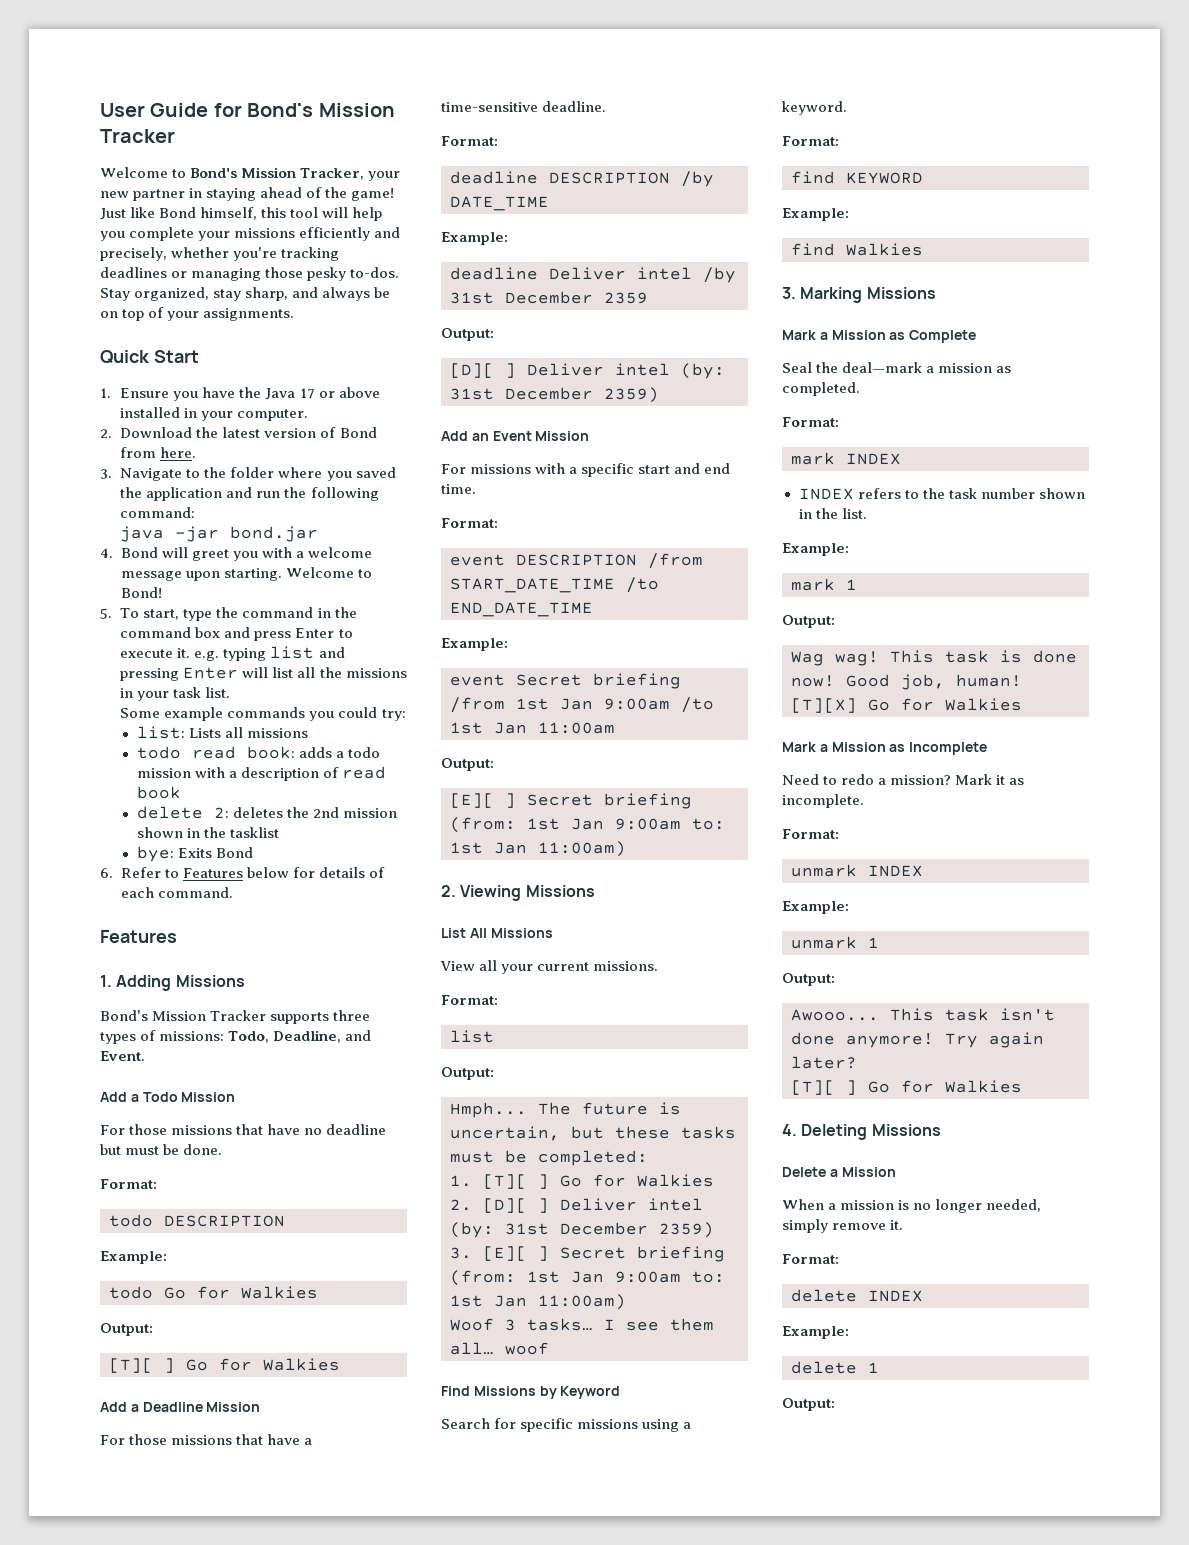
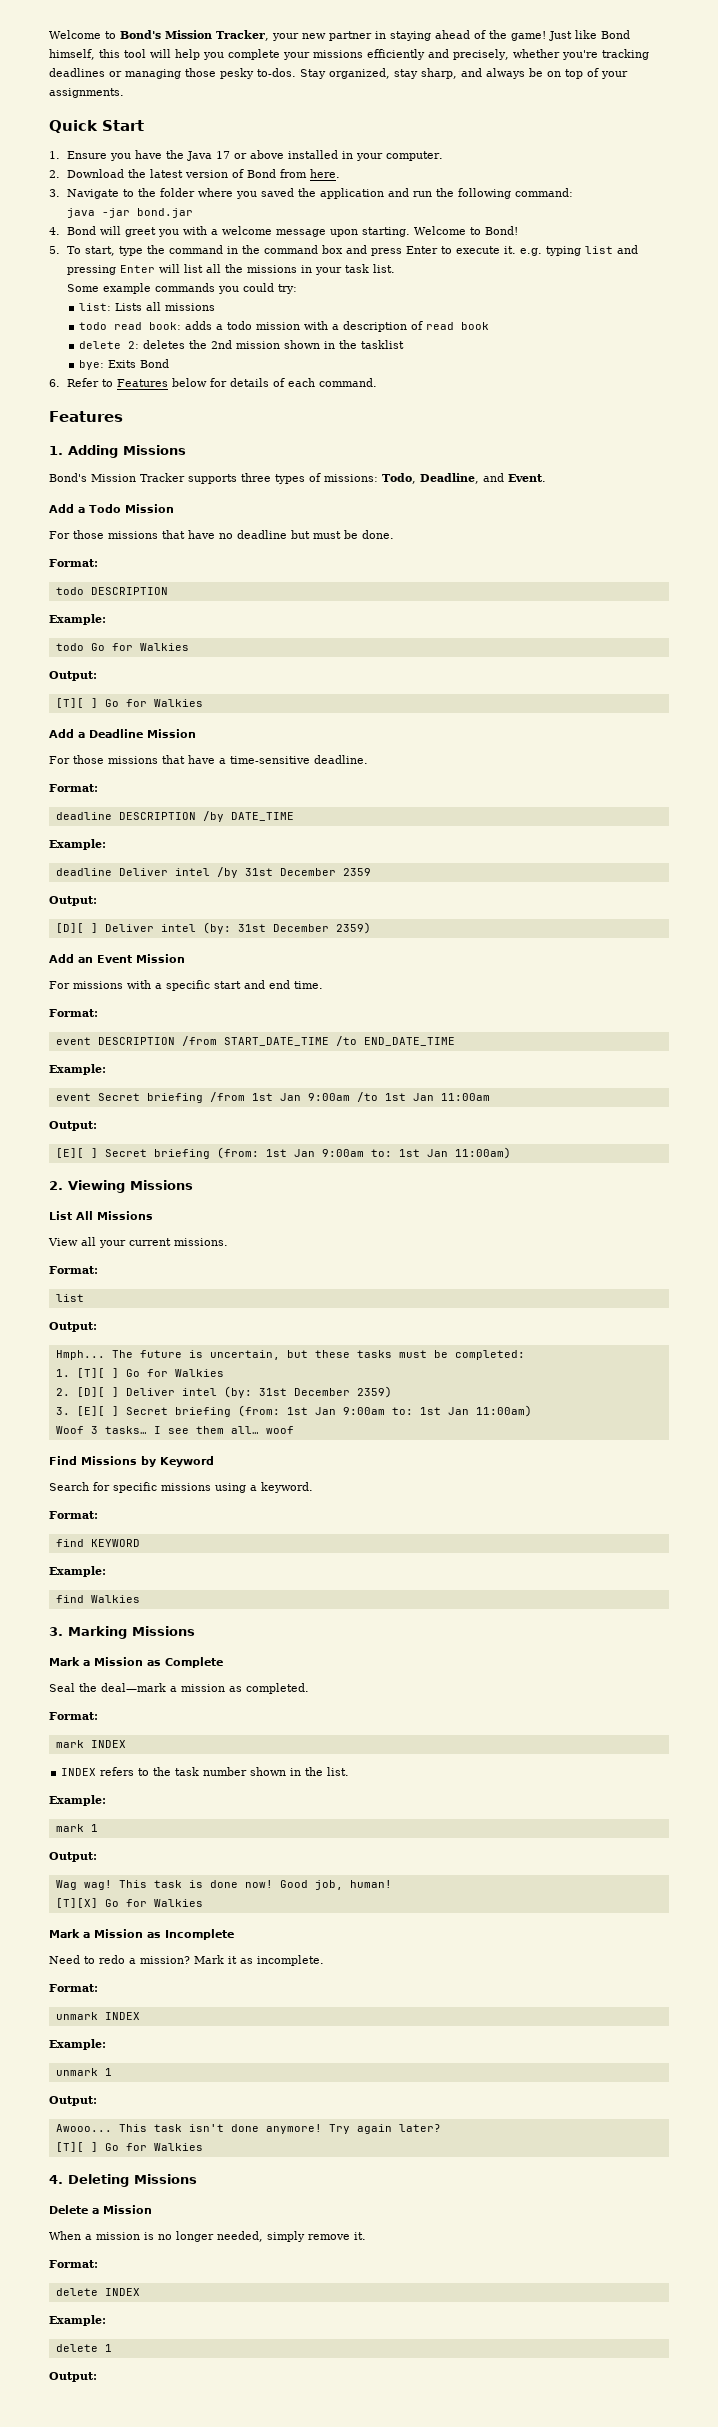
- User Guide for Bond's Mission Tracker

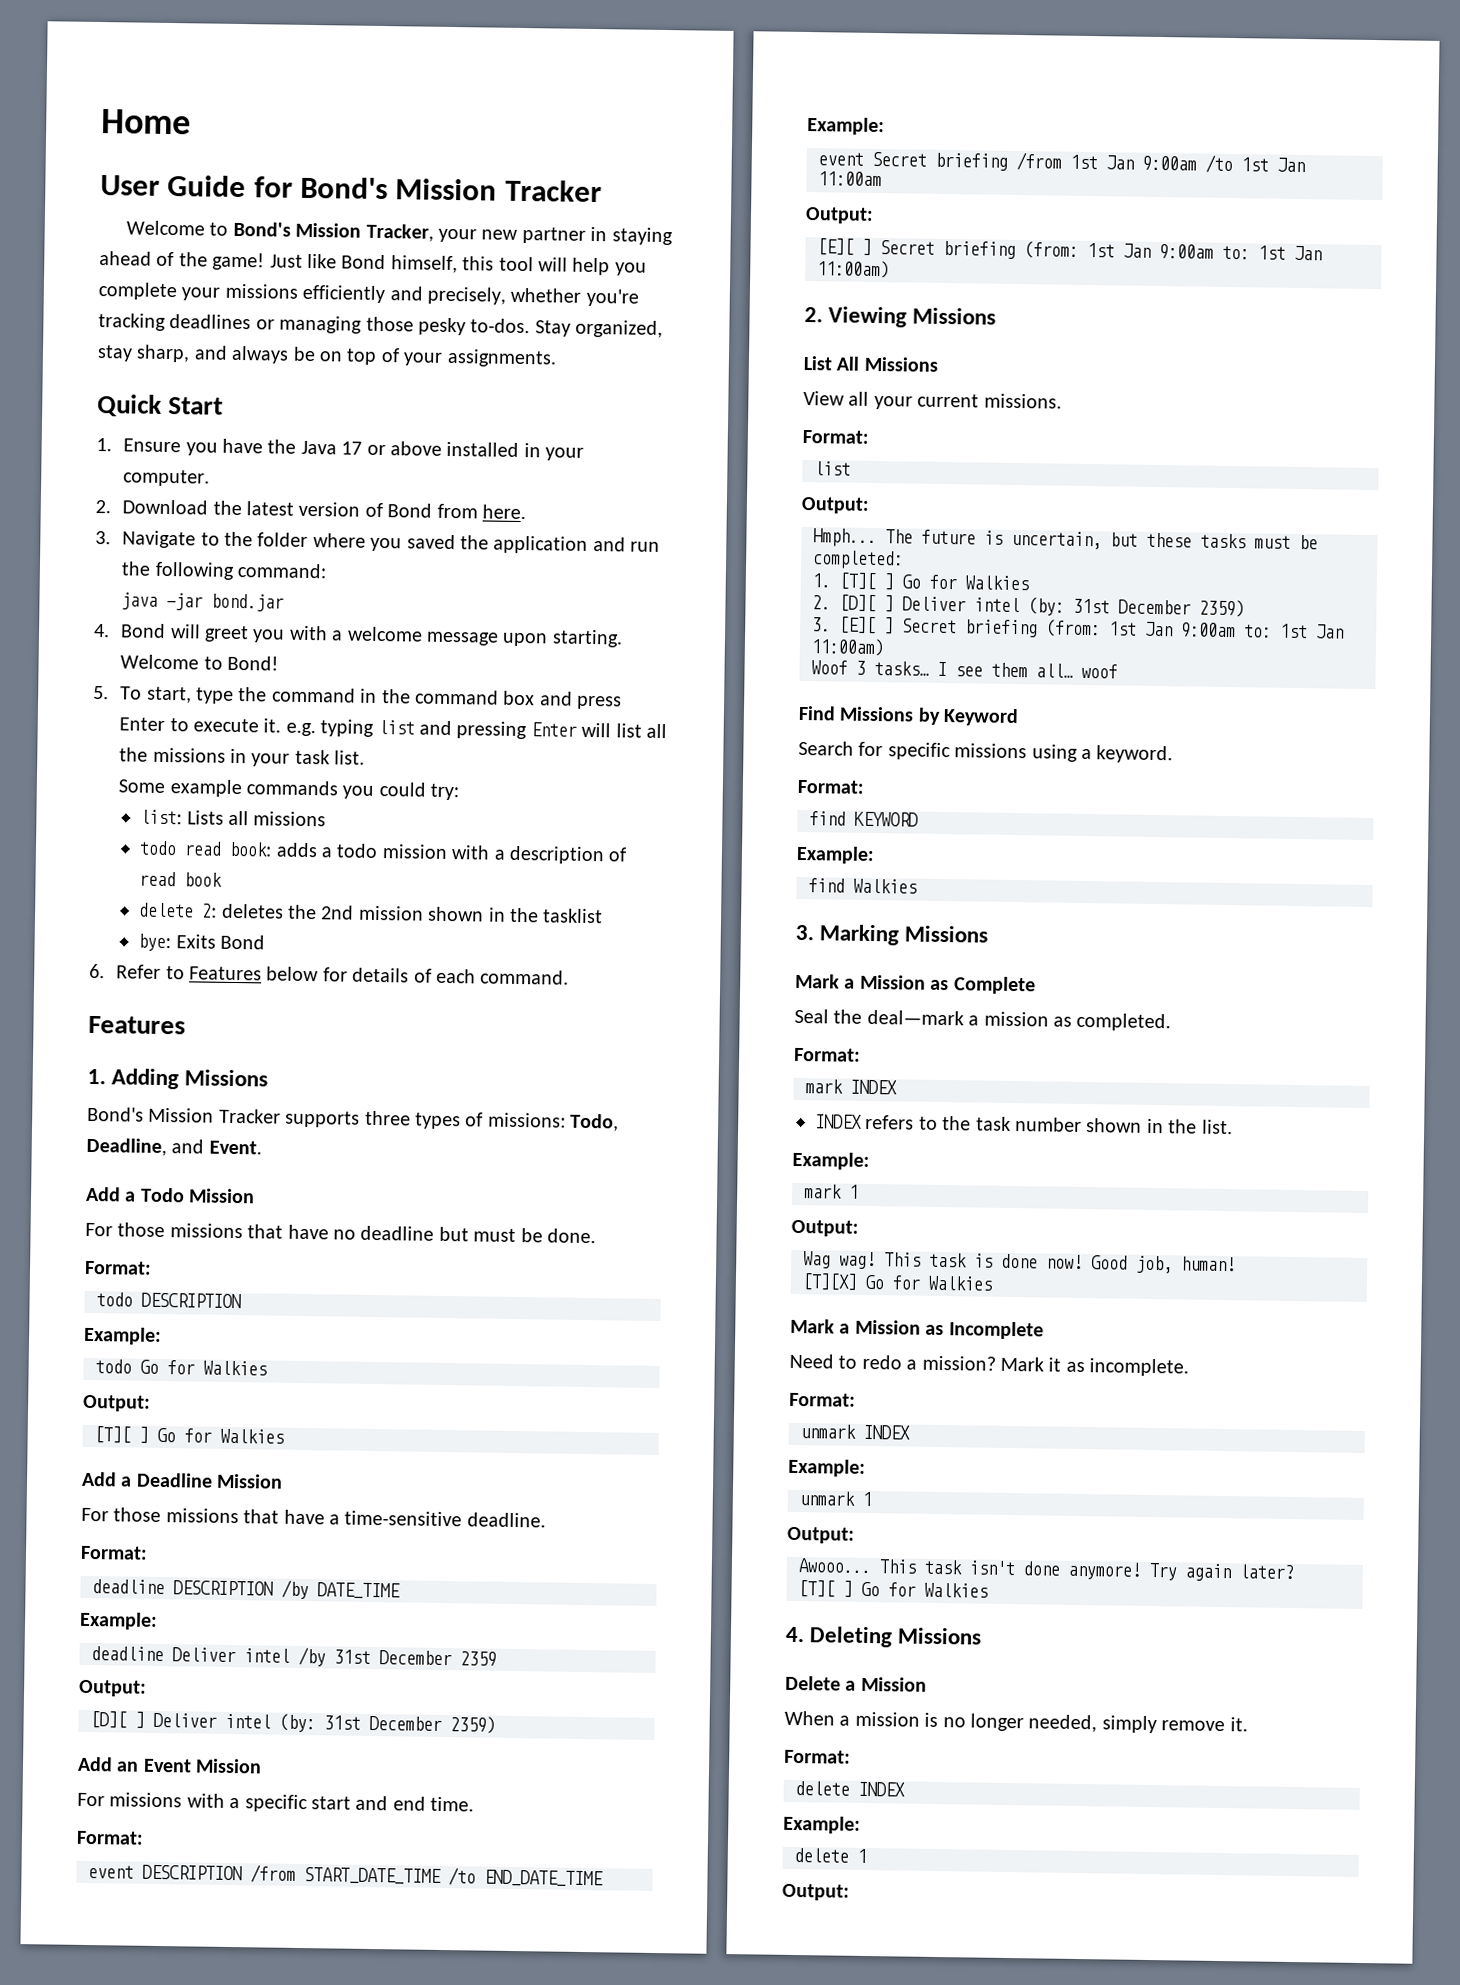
+ Home
+ User Guide for Bond's Mission Tracker

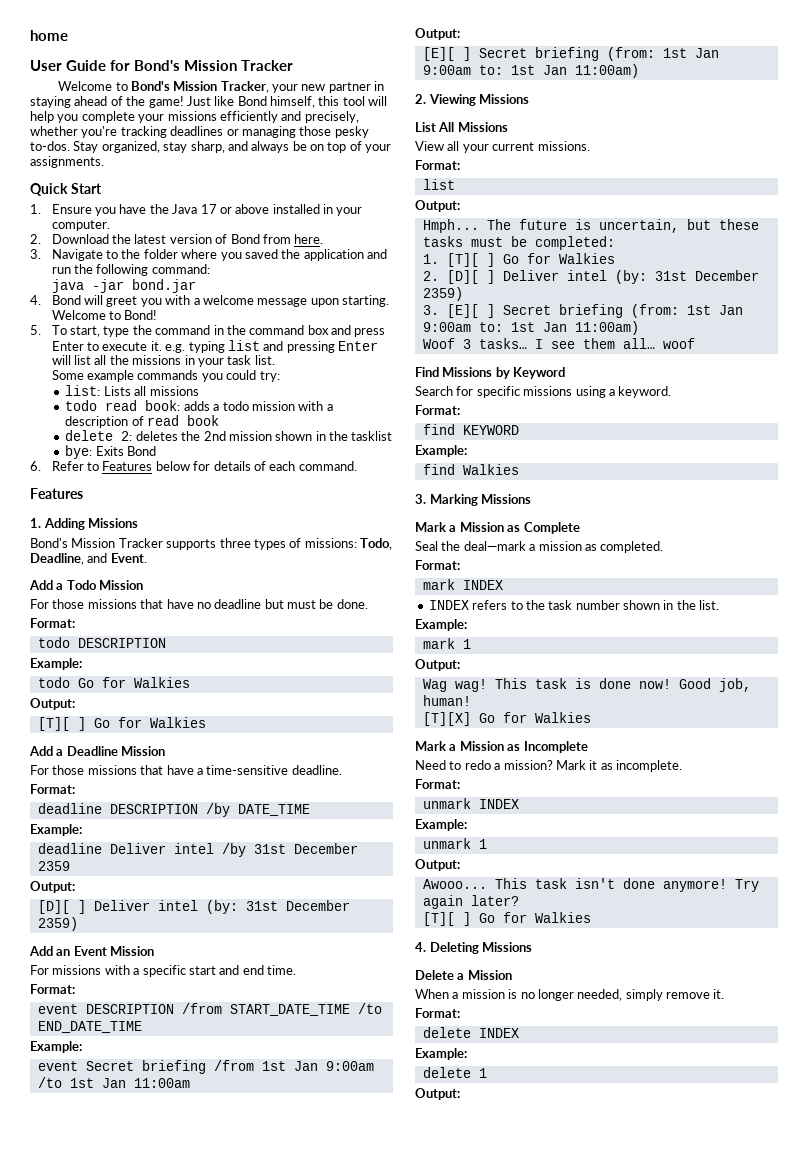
- Home
+ home

